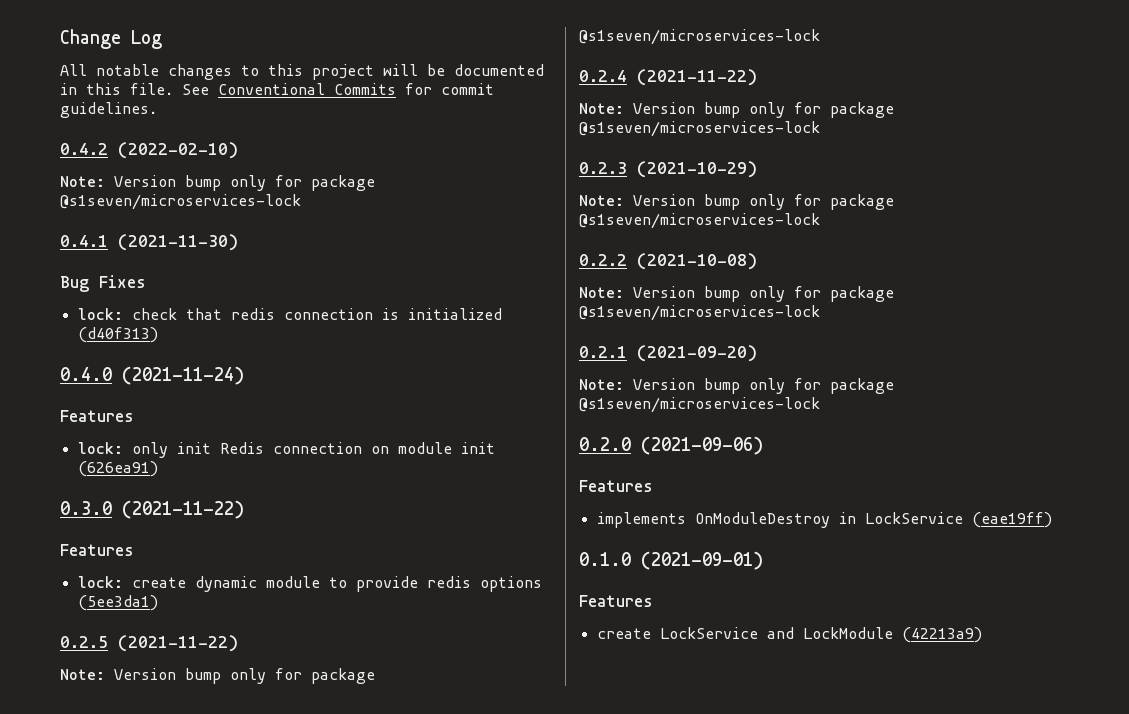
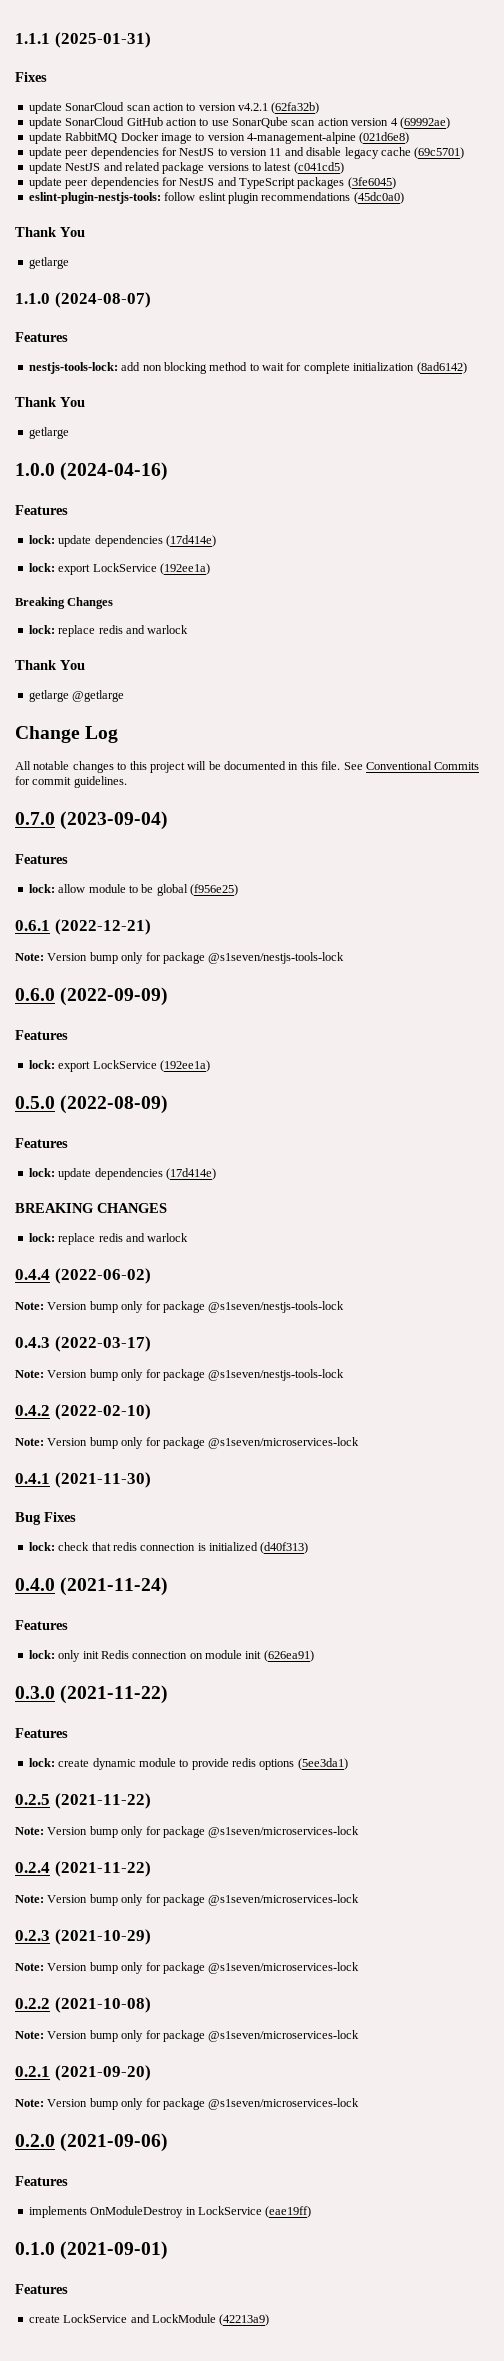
+ 1.1.1 (2025-01-31)
+ Fixes
+ update SonarCloud scan action to version v4.2.1 (62fa32b)
+ update SonarCloud GitHub action to use SonarQube scan action version 4 (69992ae)
+ update RabbitMQ Docker image to version 4-management-alpine (021d6e8)
+ update peer dependencies for NestJS to version 11 and disable legacy cache (69c5701)
+ update NestJS and related package versions to latest (c041cd5)
+ update peer dependencies for NestJS and TypeScript packages (3fe6045)
+ eslint-plugin-nestjs-tools: follow eslint plugin recommendations (45dc0a0)
+ Thank You
+ getlarge
+ 1.1.0 (2024-08-07)
+ Features
+ nestjs-tools-lock: add non blocking method to wait for complete initialization (8ad6142)
+ Thank You
+ getlarge
+ 1.0.0 (2024-04-16)
+ Features
+ lock: update dependencies (17d414e)
+ lock: export LockService (192ee1a)
+ Breaking Changes
+ lock: replace redis and warlock
+ Thank You
+ getlarge @getlarge
+ 0.7.0 (2023-09-04)
+ Features
+ lock: allow module to be global (f956e25)
+ 0.6.1 (2022-12-21)
+ Note: Version bump only for package @s1seven/nestjs-tools-lock
+ 0.6.0 (2022-09-09)
+ Features
+ lock: export LockService (192ee1a)
+ 0.5.0 (2022-08-09)
+ Features
+ lock: update dependencies (17d414e)
+ BREAKING CHANGES
+ lock: replace redis and warlock
+ 0.4.4 (2022-06-02)
+ Note: Version bump only for package @s1seven/nestjs-tools-lock
+ 0.4.3 (2022-03-17)
+ Note: Version bump only for package @s1seven/nestjs-tools-lock

